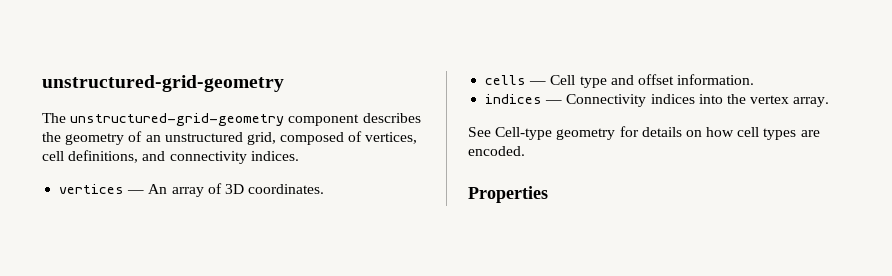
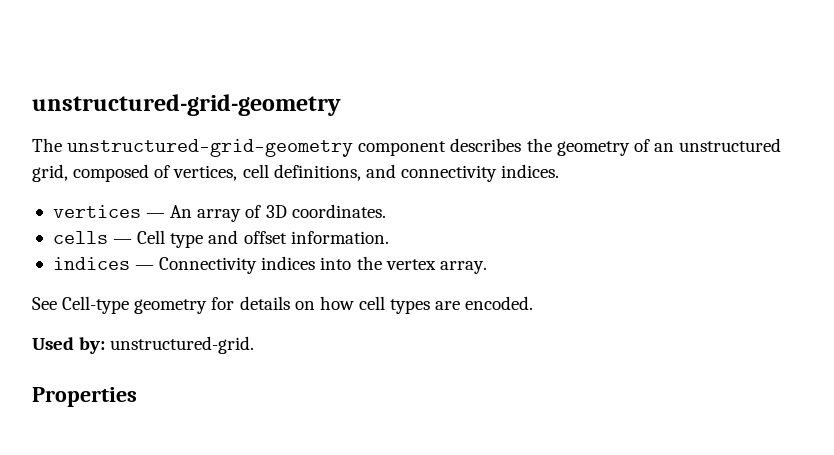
+ Used by: unstructured-grid.

